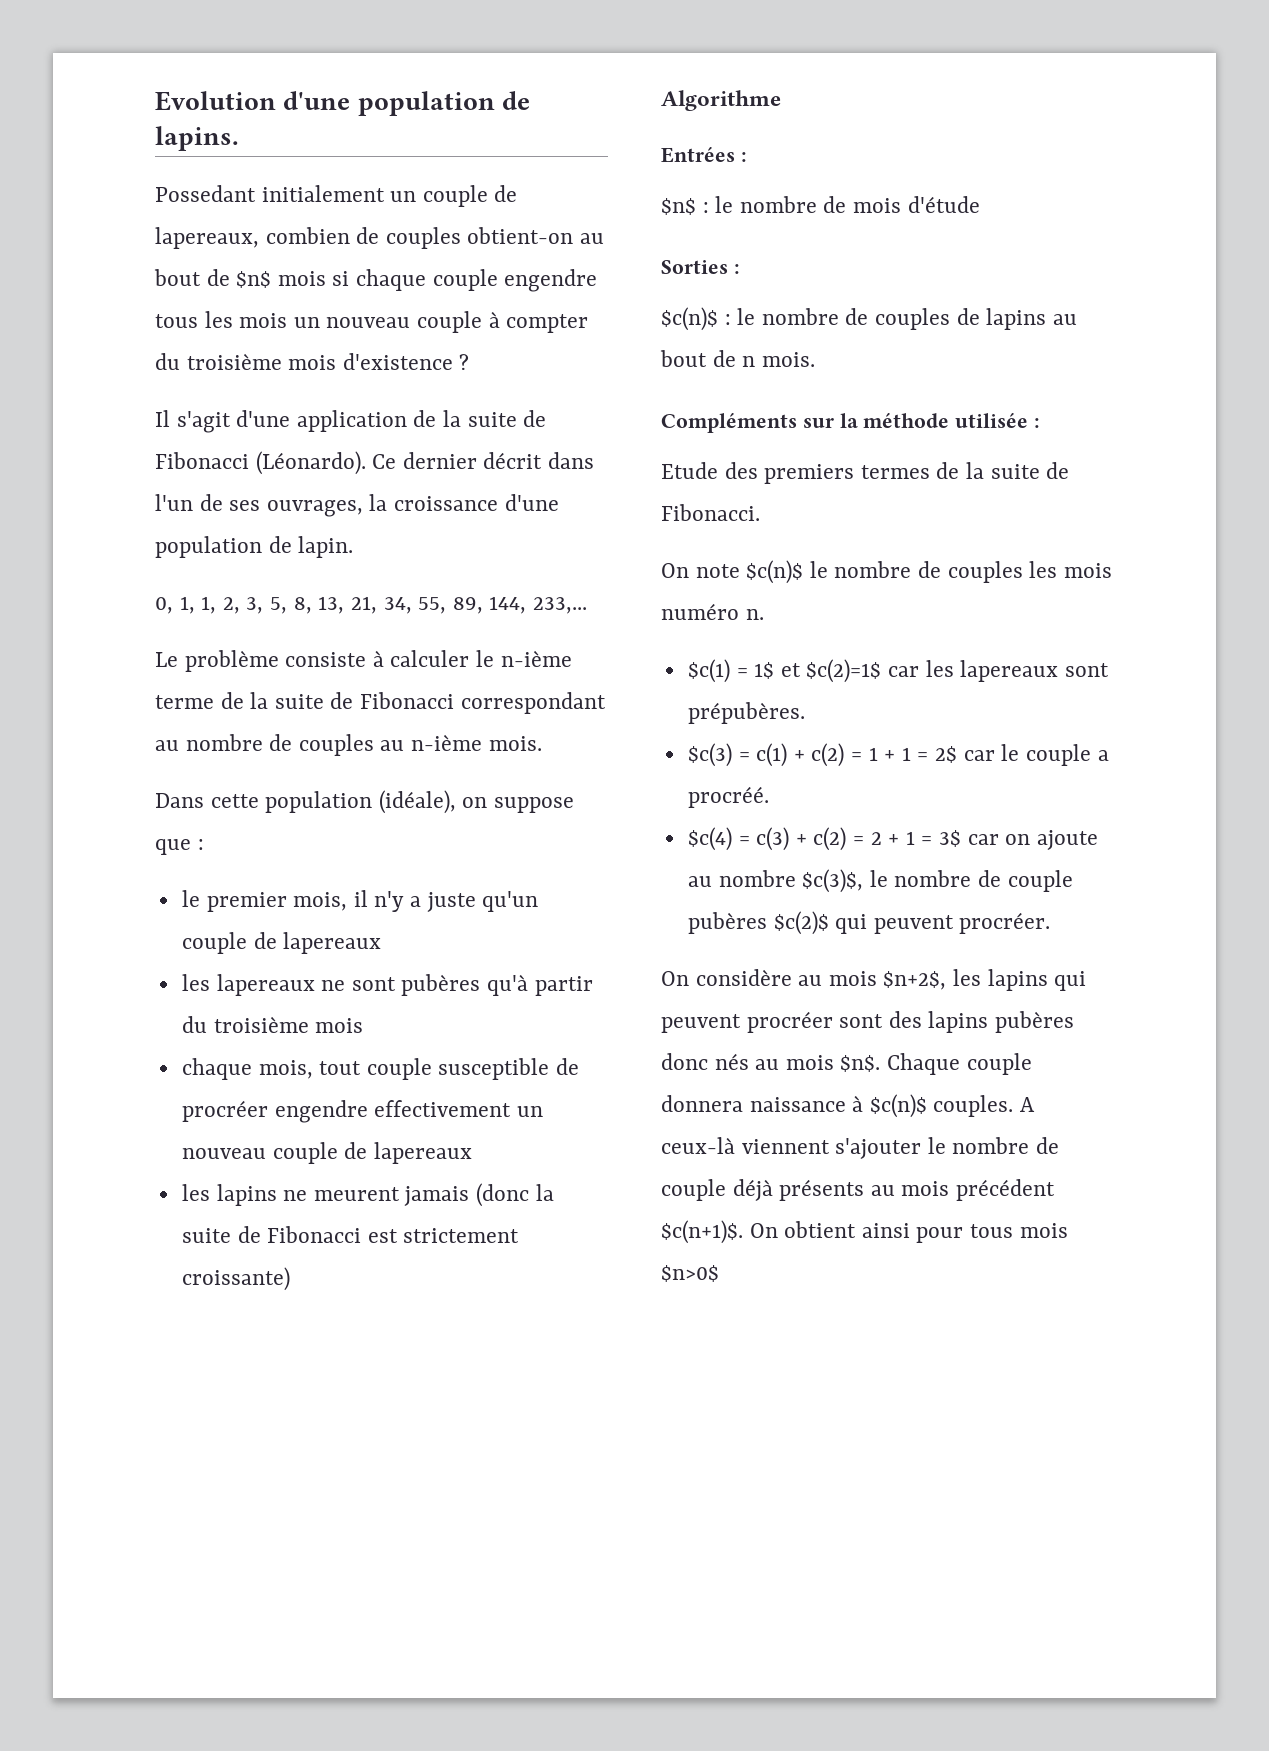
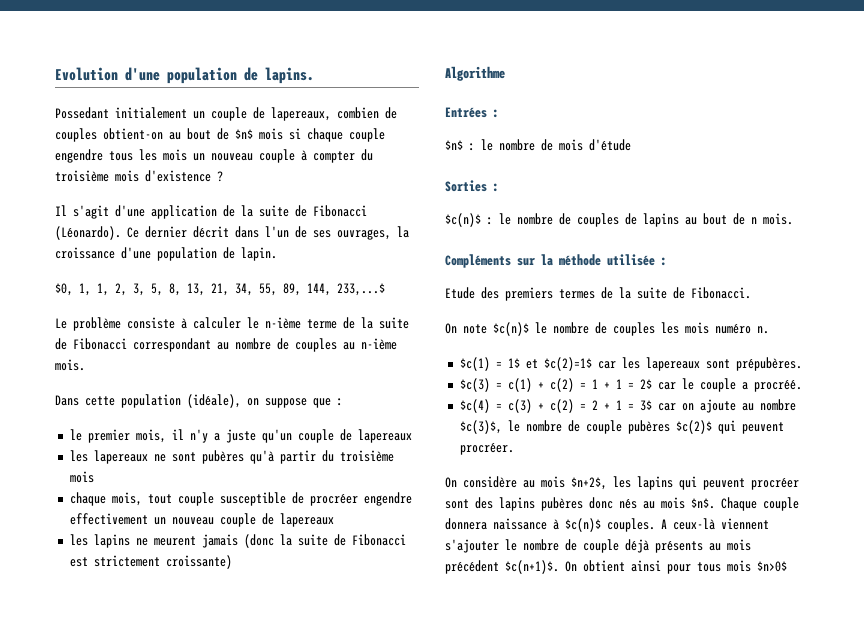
- 0, 1, 1, 2, 3, 5, 8, 13, 21, 34, 55, 89, 144, 233,...
+ $0, 1, 1, 2, 3, 5, 8, 13, 21, 34, 55, 89, 144, 233,...$

